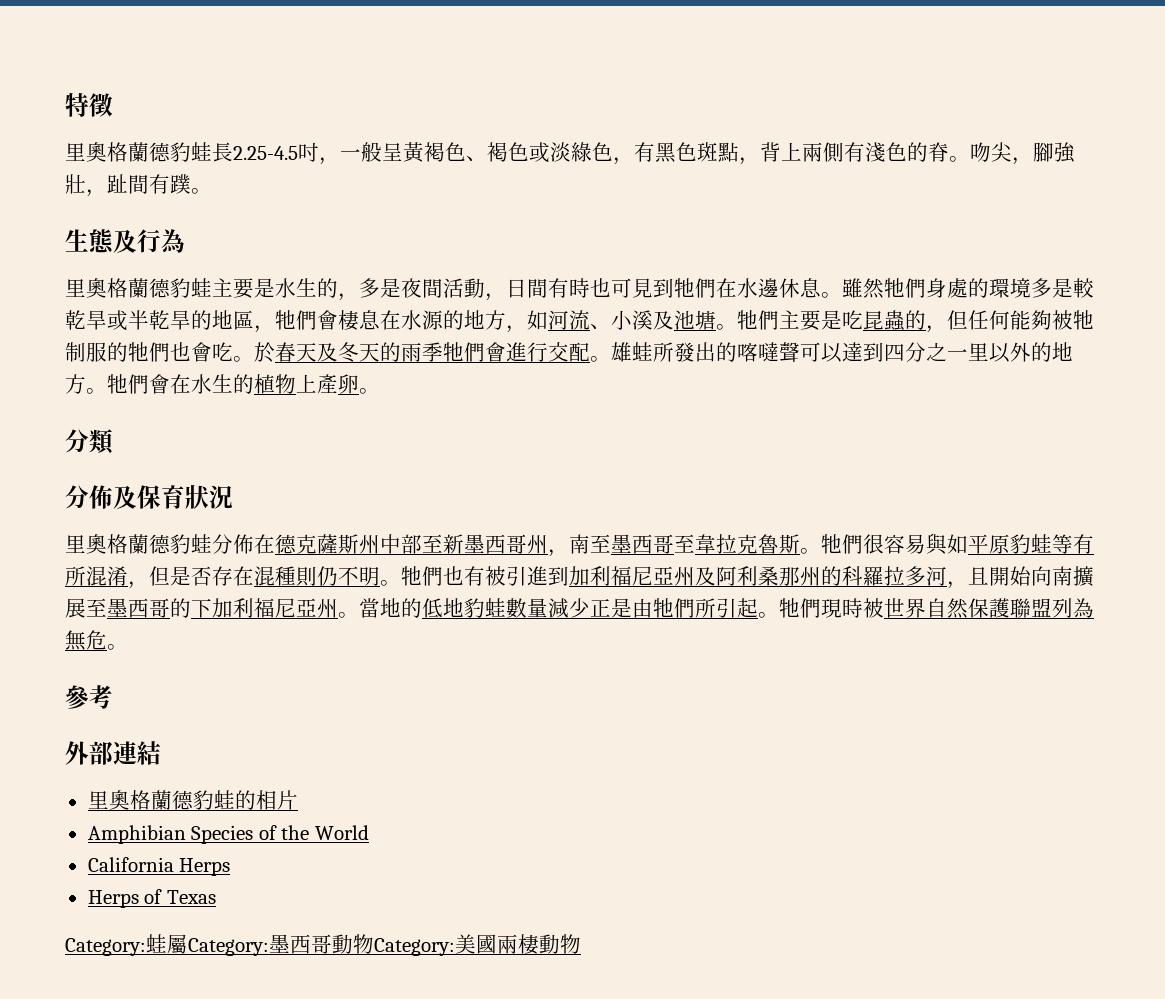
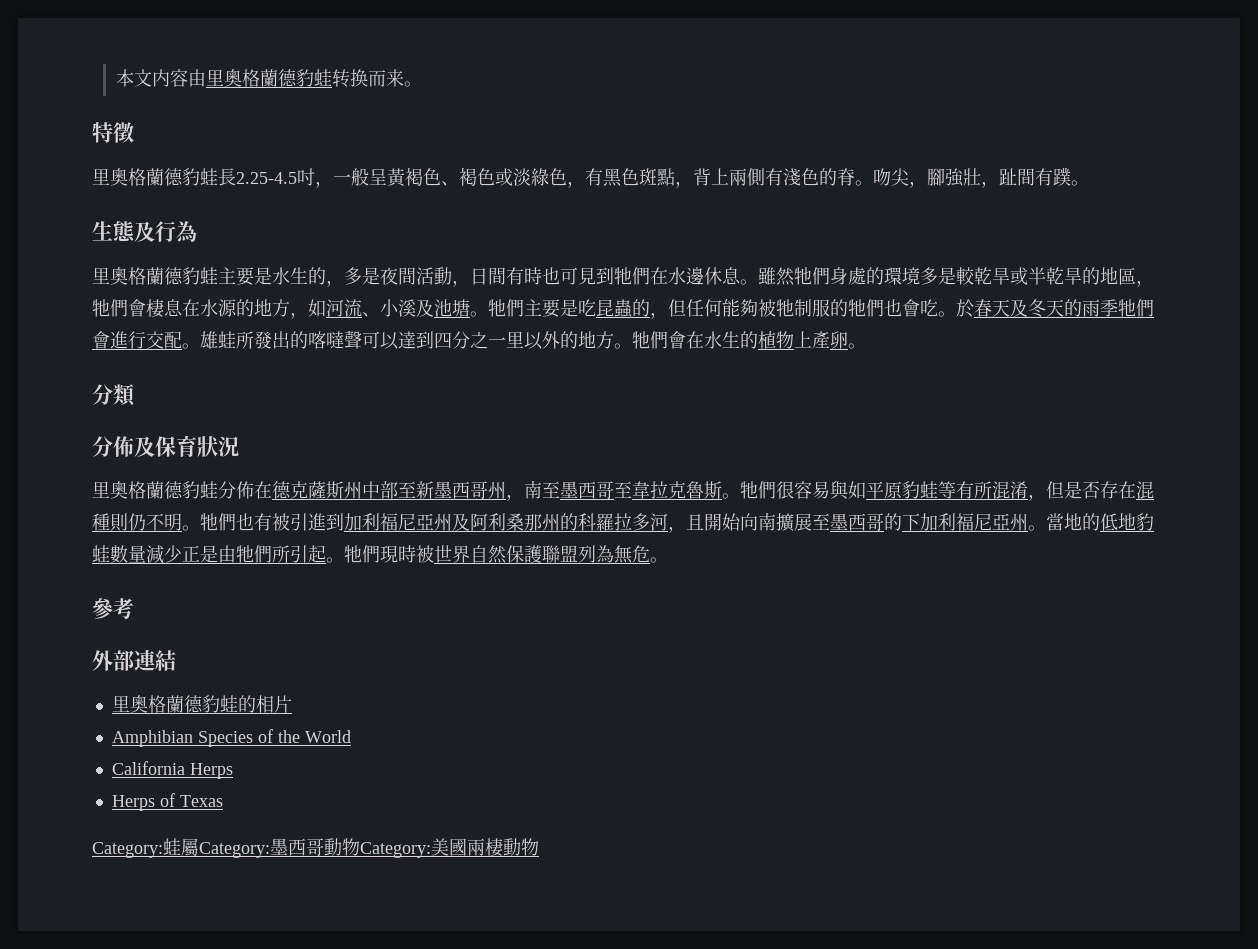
+ 本文内容由里奧格蘭德豹蛙转换而来。

